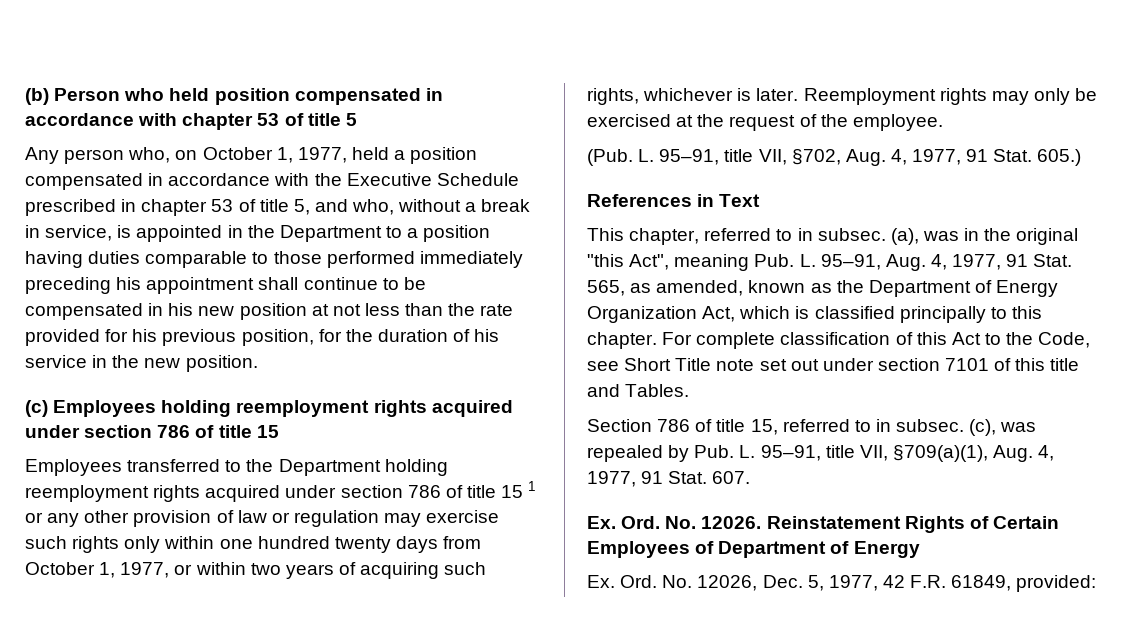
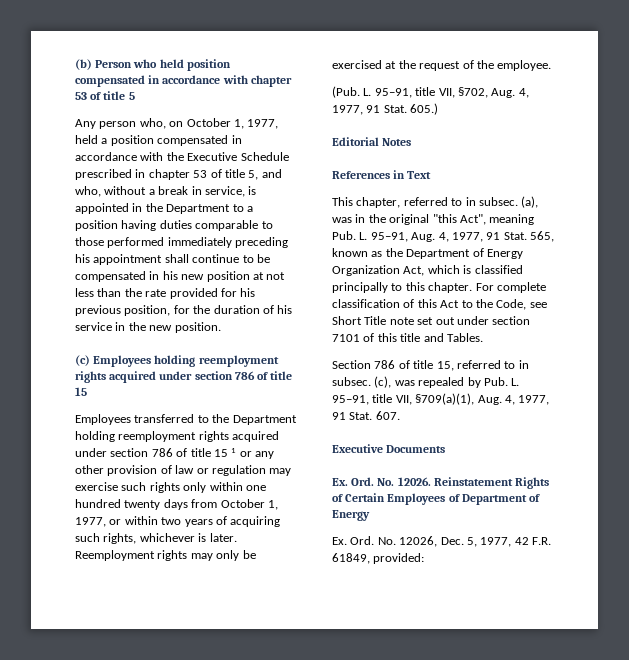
+ Editorial Notes
- 565, as amended, known as the Department of Energy Organization Act, which is classified principally to this chapter.
+ 565, known as the Department of Energy Organization Act, which is classified principally to this chapter.
+ Executive Documents

